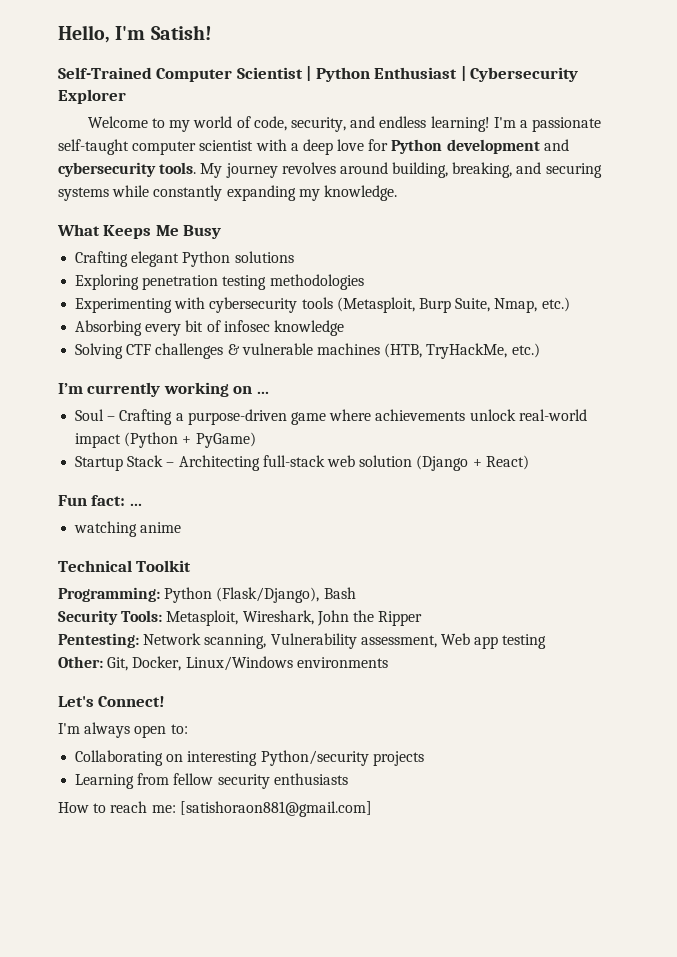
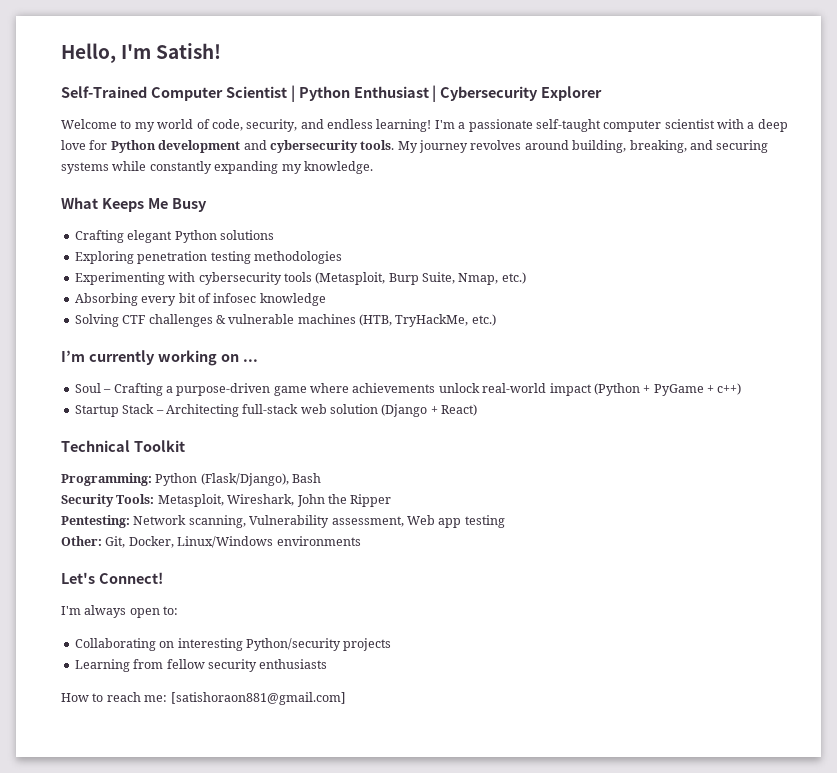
- Soul – Crafting a purpose-driven game where achievements unlock real-world impact (Python + PyGame)
+ Soul – Crafting a purpose-driven game where achievements unlock real-world impact (Python + PyGame + c++)
- Fun fact: ...
- watching anime

